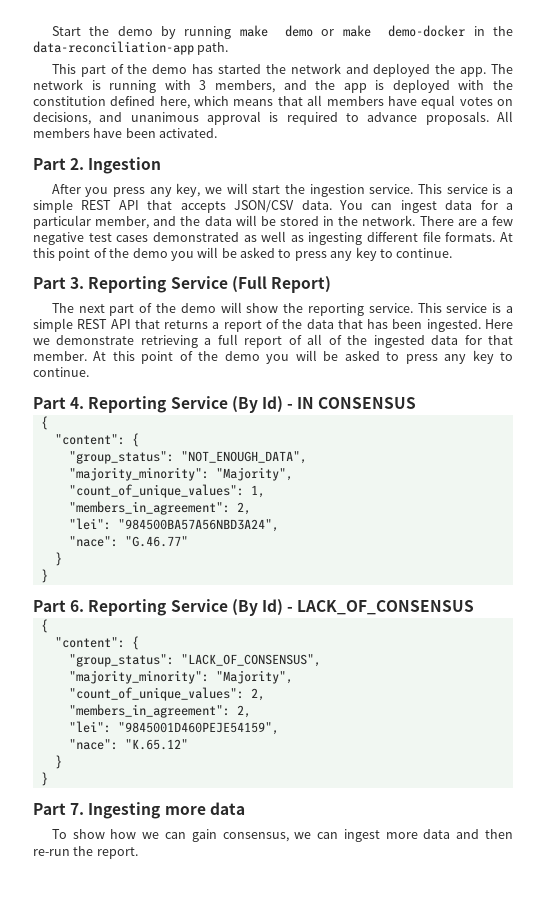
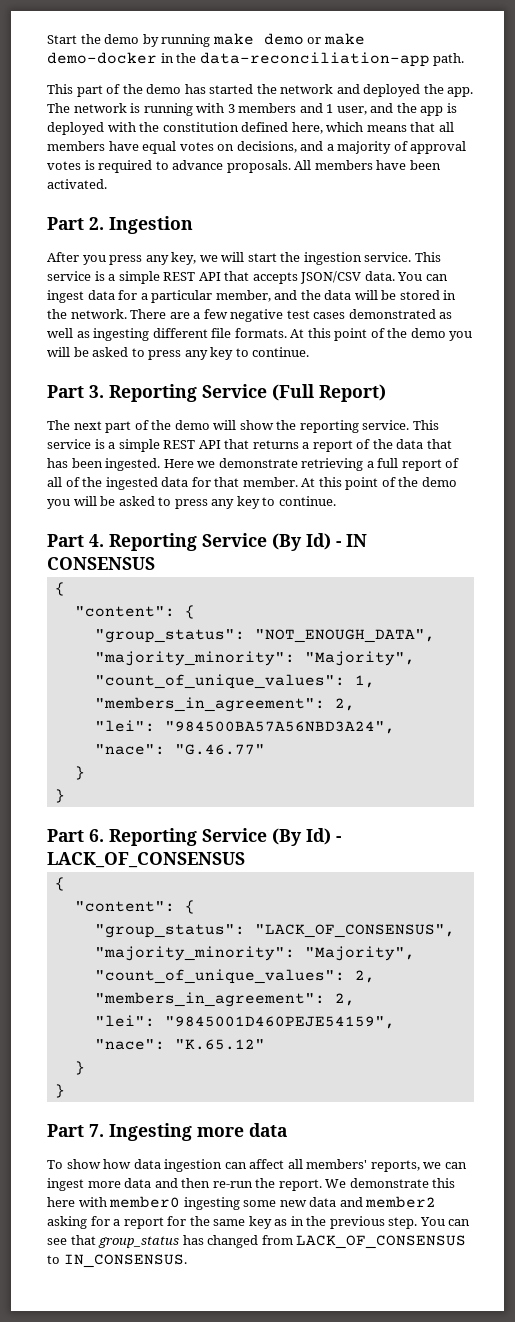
- The network is running with 3 members, and the app is deployed with the constitution defined here, which means that all members have equal votes on decisions, and unanimous approval is required to advance proposals.
+ The network is running with 3 members and 1 user, and the app is deployed with the constitution defined here, which means that all members have equal votes on decisions, and a majority of approval votes is required to advance proposals.
- To show how we can gain consensus, we can ingest more data and then re-run the report.
+ To show how data ingestion can affect all members' reports, we can ingest more data and then re-run the report.
+ We demonstrate this here with member0 ingesting some new data and member2 asking for a report for the same key as in the previous step. You can see that group_status has changed from LACK_OF_CONSENSUS to IN_CONSENSUS.

